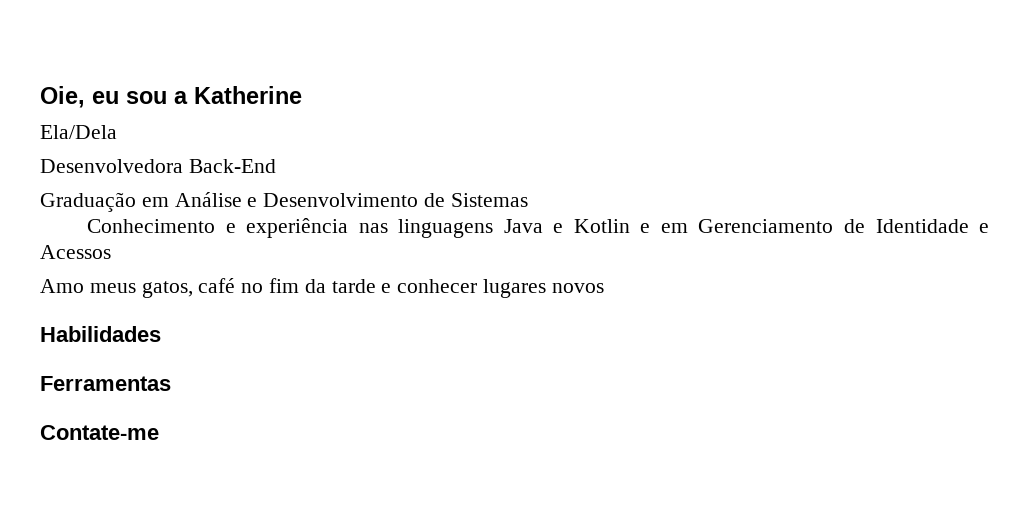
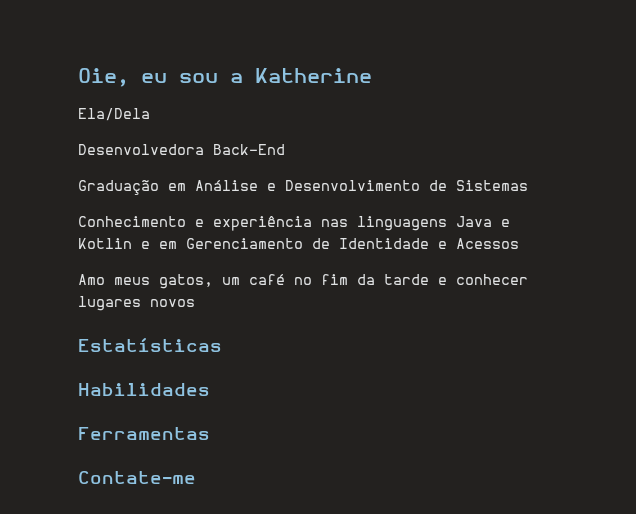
- Amo meus gatos, café no fim da tarde e conhecer lugares novos
+ Amo meus gatos, um café no fim da tarde e conhecer lugares novos
+ Estatísticas

